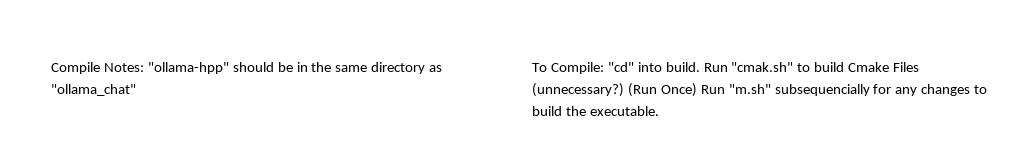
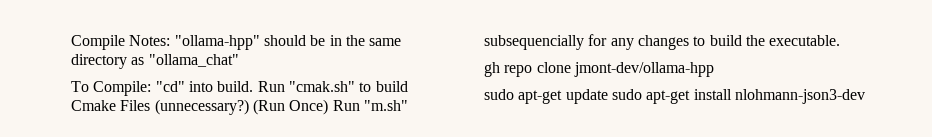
+ gh repo clone jmont-dev/ollama-hpp
+ sudo apt-get update sudo apt-get install nlohmann-json3-dev

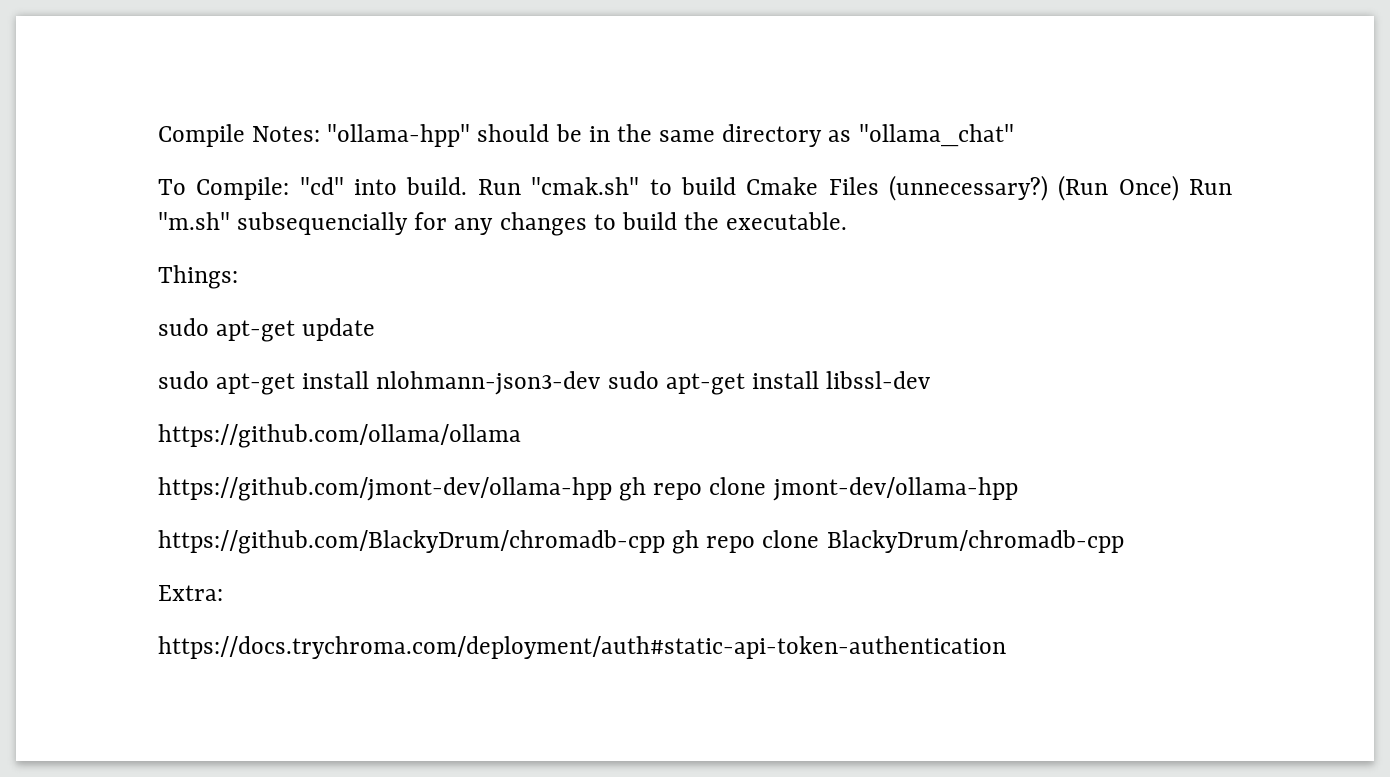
- gh repo clone jmont-dev/ollama-hpp
- sudo apt-get update sudo apt-get install nlohmann-json3-dev
+ Things:
+ sudo apt-get update
+ sudo apt-get install nlohmann-json3-dev sudo apt-get install libssl-dev
+ https://github.com/ollama/ollama
+ https://github.com/jmont-dev/ollama-hpp gh repo clone jmont-dev/ollama-hpp
+ https://github.com/BlackyDrum/chromadb-cpp gh repo clone BlackyDrum/chromadb-cpp
+ Extra:
+ https://docs.trychroma.com/deployment/auth#static-api-token-authentication

